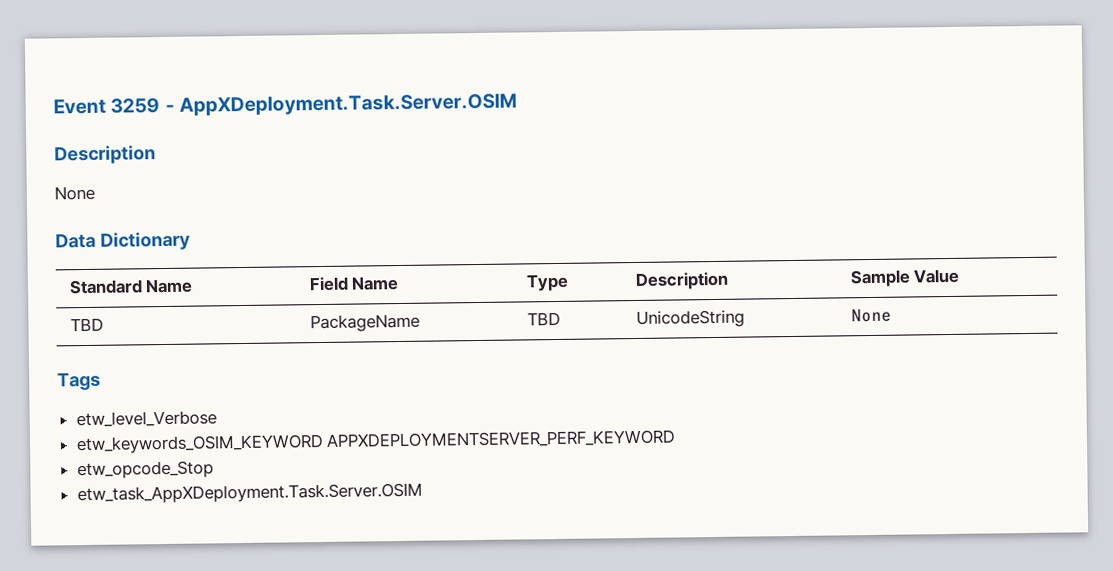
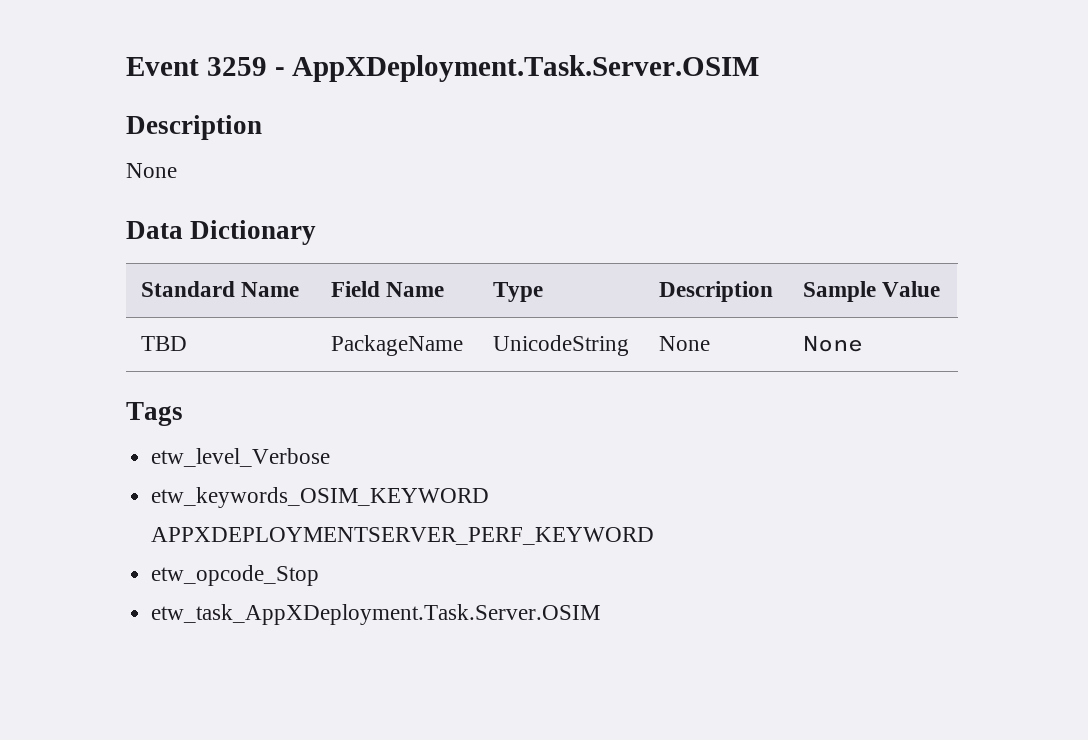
- TBD | PackageName | TBD | UnicodeString | None
+ TBD | PackageName | UnicodeString | None | None

